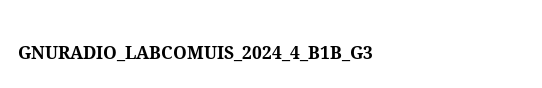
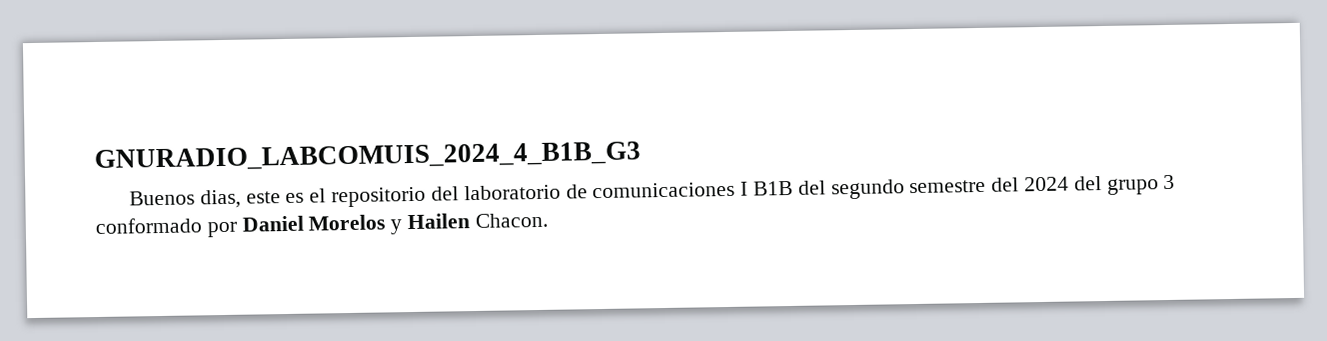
+ Buenos dias, este es el repositorio del laboratorio de comunicaciones I B1B del segundo semestre del 2024 del grupo 3 conformado por Daniel Morelos y Hailen Chacon.

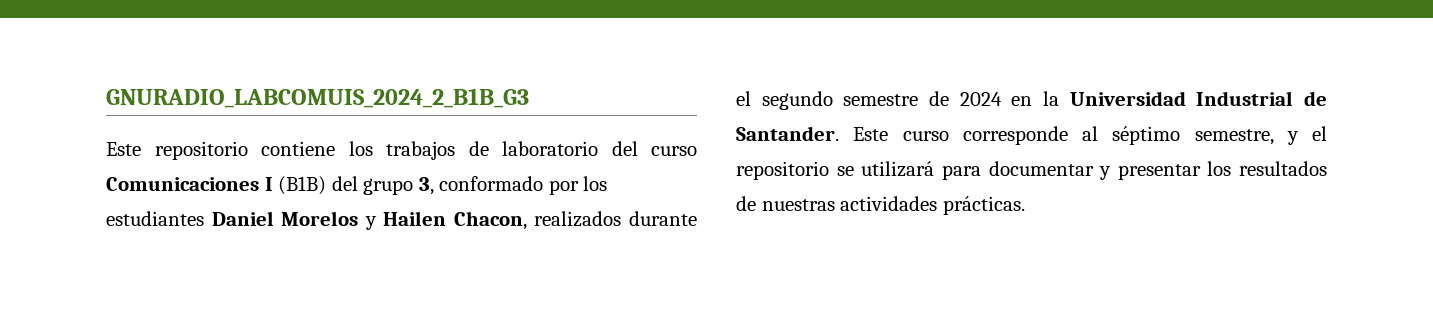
- GNURADIO_LABCOMUIS_2024_4_B1B_G3
- Buenos dias, este es el repositorio del laboratorio de comunicaciones I B1B del segundo semestre del 2024 del grupo 3 conformado por Daniel Morelos y Hailen Chacon.
+ GNURADIO_LABCOMUIS_2024_2_B1B_G3
+ Este repositorio contiene los trabajos de laboratorio del curso Comunicaciones I (B1B) del grupo 3, conformado por los estudiantes Daniel Morelos y Hailen Chacon, realizados durante el segundo semestre de 2024 en la Universidad Industrial de Santander. Este curso corresponde al séptimo semestre, y el repositorio se utilizará para documentar y presentar los resultados de nuestras actividades prácticas.

